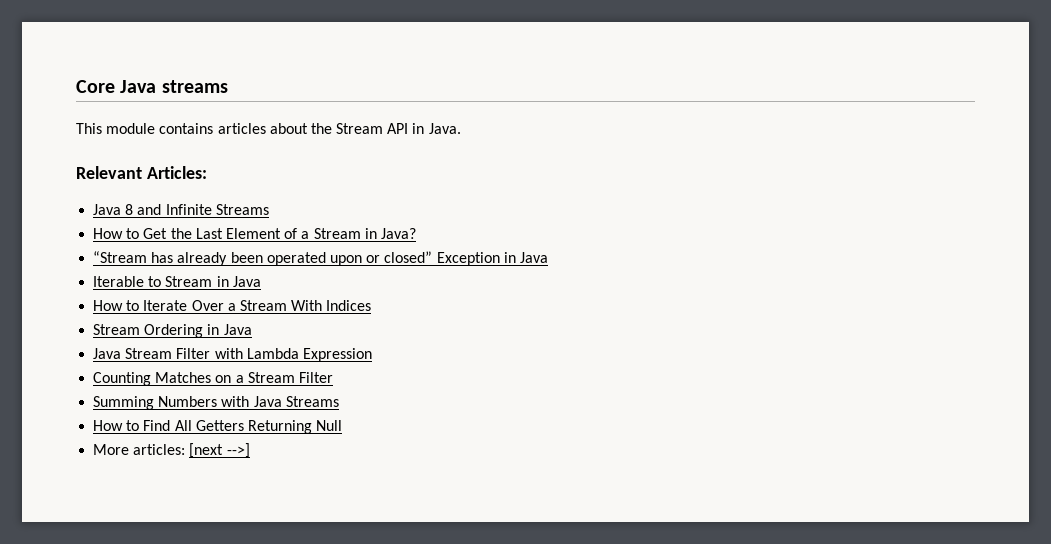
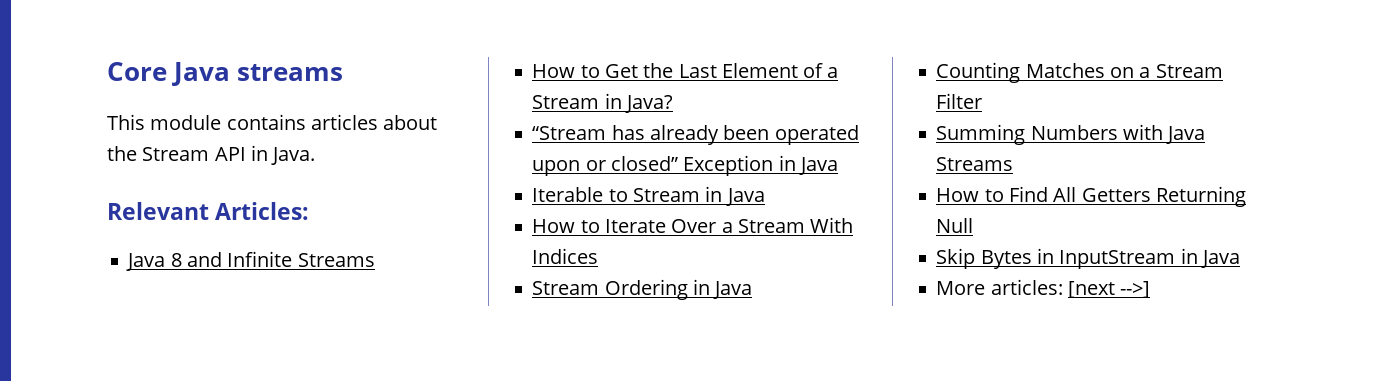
- Java Stream Filter with Lambda Expression
+ Skip Bytes in InputStream in Java

